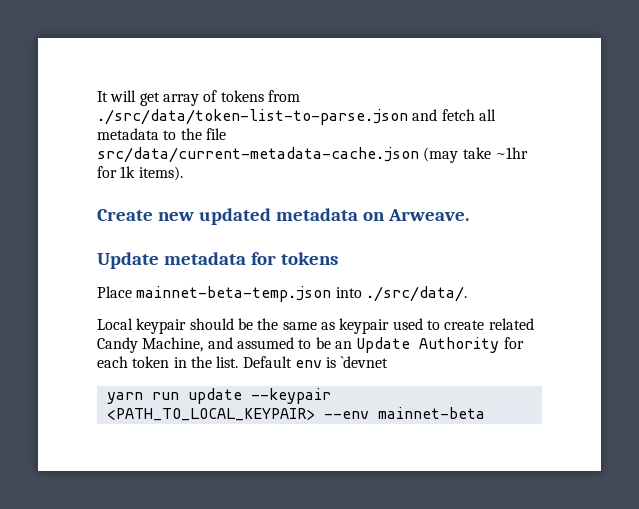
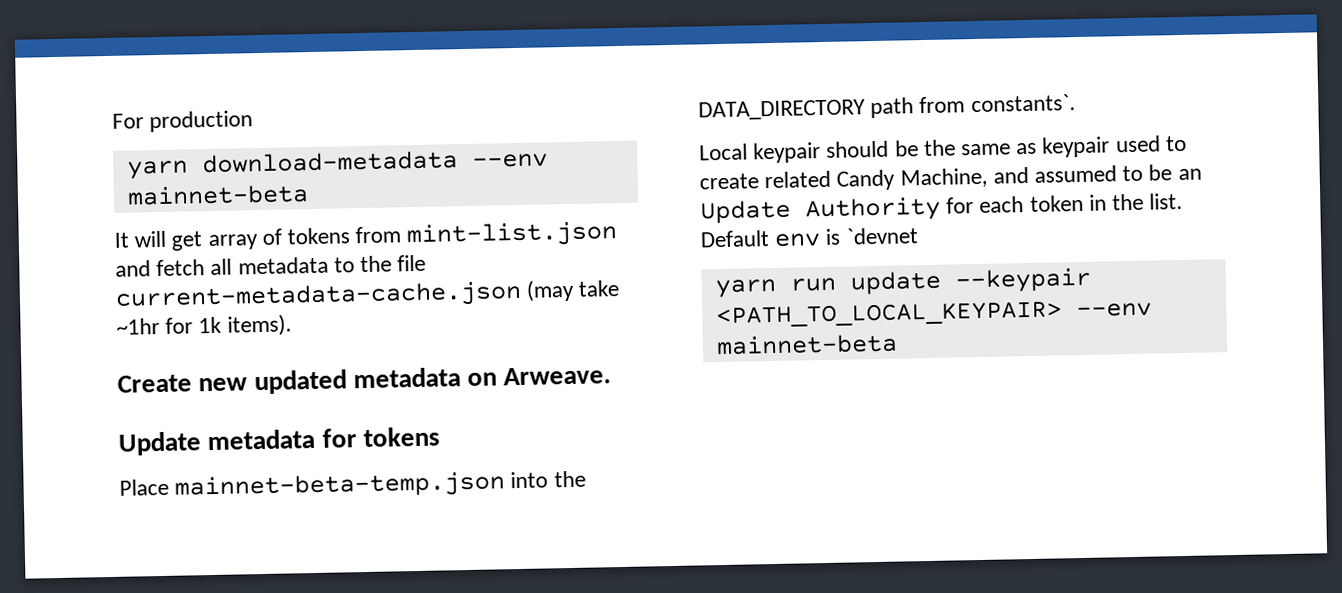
+ For production
+ yarn download-metadata --env mainnet-beta
- It will get array of tokens from ./src/data/token-list-to-parse.json and fetch all metadata to the file src/data/current-metadata-cache.json (may take ~1hr for 1k items).
+ It will get array of tokens from mint-list.json and fetch all metadata to the file current-metadata-cache.json (may take ~1hr for 1k items).
- Place mainnet-beta-temp.json into ./src/data/.
+ Place mainnet-beta-temp.json into the DATA_DIRECTORY path from constants`.

